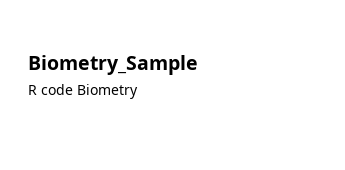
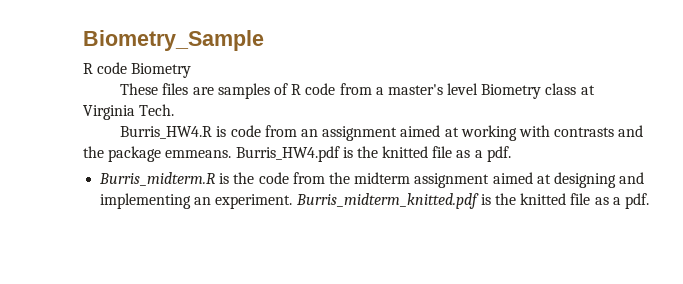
+ These files are samples of R code from a master's level Biometry class at Virginia Tech.
+ Burris_HW4.R is code from an assignment aimed at working with contrasts and the package emmeans. Burris_HW4.pdf is the knitted file as a pdf.
+ Burris_midterm.R is the code from the midterm assignment aimed at designing and implementing an experiment. Burris_midterm_knitted.pdf is the knitted file as a pdf.

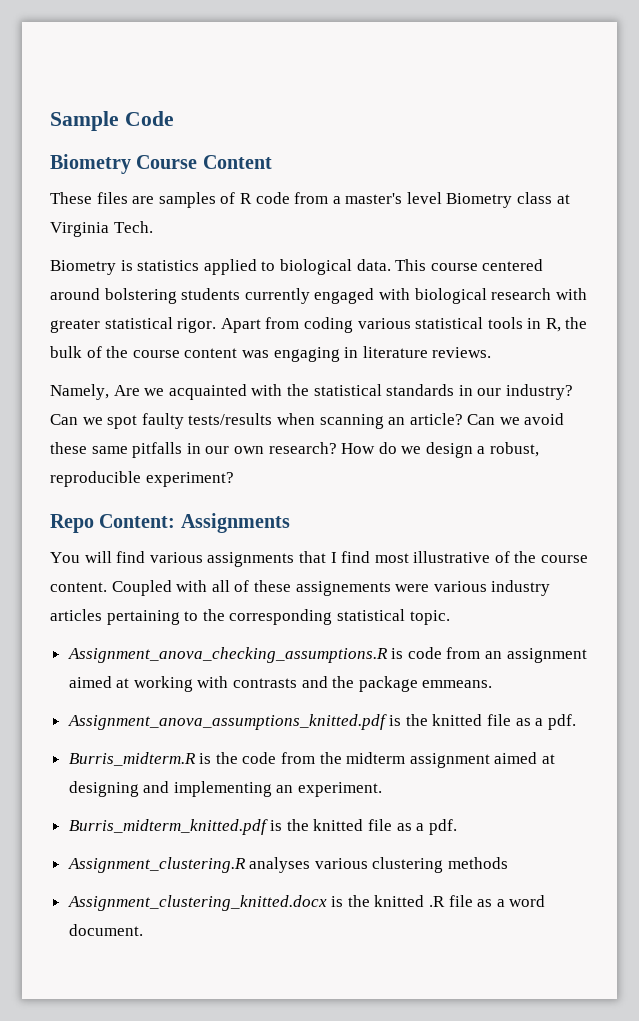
- Biometry_Sample
- R code Biometry
+ Sample Code
+ Biometry Course Content
- Burris_HW4.R is code from an assignment aimed at working with contrasts and the package emmeans. Burris_HW4.pdf is the knitted file as a pdf.
+ Biometry is statistics applied to biological data. This course centered around bolstering students currently engaged with biological research with greater statistical rigor. Apart from coding various statistical tools in R, the bulk of the course content was engaging in literature reviews.
+ Namely, Are we acquainted with the statistical standards in our industry? Can we spot faulty tests/results when scanning an article? Can we avoid these same pitfalls in our own research? How do we design a robust, reproducible experiment?
+ Repo Content: Assignments
+ You will find various assignments that I find most illustrative of the course content. Coupled with all of these assignements were various industry articles pertaining to the corresponding statistical topic.
+ Assignment_anova_checking_assumptions.R is code from an assignment aimed at working with contrasts and the package emmeans.
+ Assignment_anova_assumptions_knitted.pdf is the knitted file as a pdf.
- Burris_midterm.R is the code from the midterm assignment aimed at designing and implementing an experiment. Burris_midterm_knitted.pdf is the knitted file as a pdf.
+ Burris_midterm.R is the code from the midterm assignment aimed at designing and implementing an experiment.
+ Burris_midterm_knitted.pdf is the knitted file as a pdf.
+ Assignment_clustering.R analyses various clustering methods
+ Assignment_clustering_knitted.docx is the knitted .R file as a word document.

